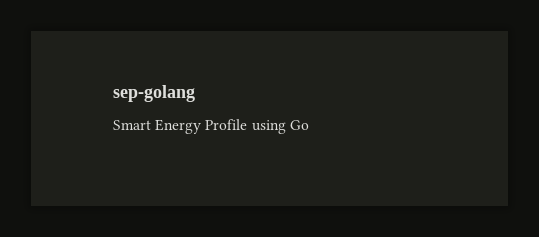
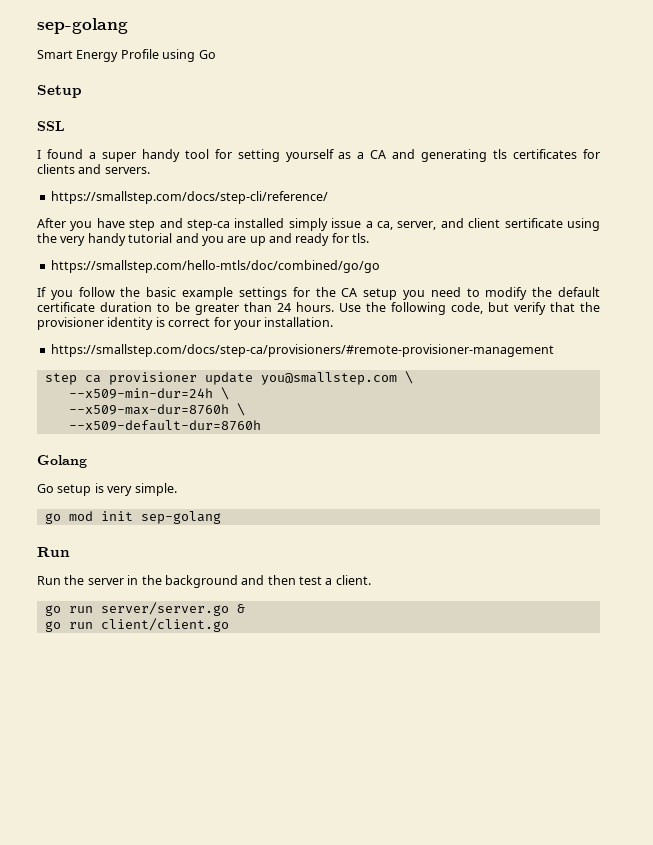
+ Setup
+ SSL
+ I found a super handy tool for setting yourself as a CA and generating tls certificates for clients and servers.
+ https://smallstep.com/docs/step-cli/reference/
+ After you have step and step-ca installed simply issue a ca, server, and client sertificate using the very handy tutorial and you are up and ready for tls.
+ https://smallstep.com/hello-mtls/doc/combined/go/go
+ If you follow the basic example settings for the CA setup you need to modify the default certificate duration to be greater than 24 hours. Use the following code, but verify that the provisioner identity is correct for your installation.
+ https://smallstep.com/docs/step-ca/provisioners/#remote-provisioner-management
+ step ca provisioner update you@smallstep.com \
+ --x509-min-dur=24h \
+ --x509-max-dur=8760h \
+ --x509-default-dur=8760h
+ Golang
+ Go setup is very simple.
+ go mod init sep-golang
+ Run
+ Run the server in the background and then test a client.
+ go run server/server.go &
+ go run client/client.go

